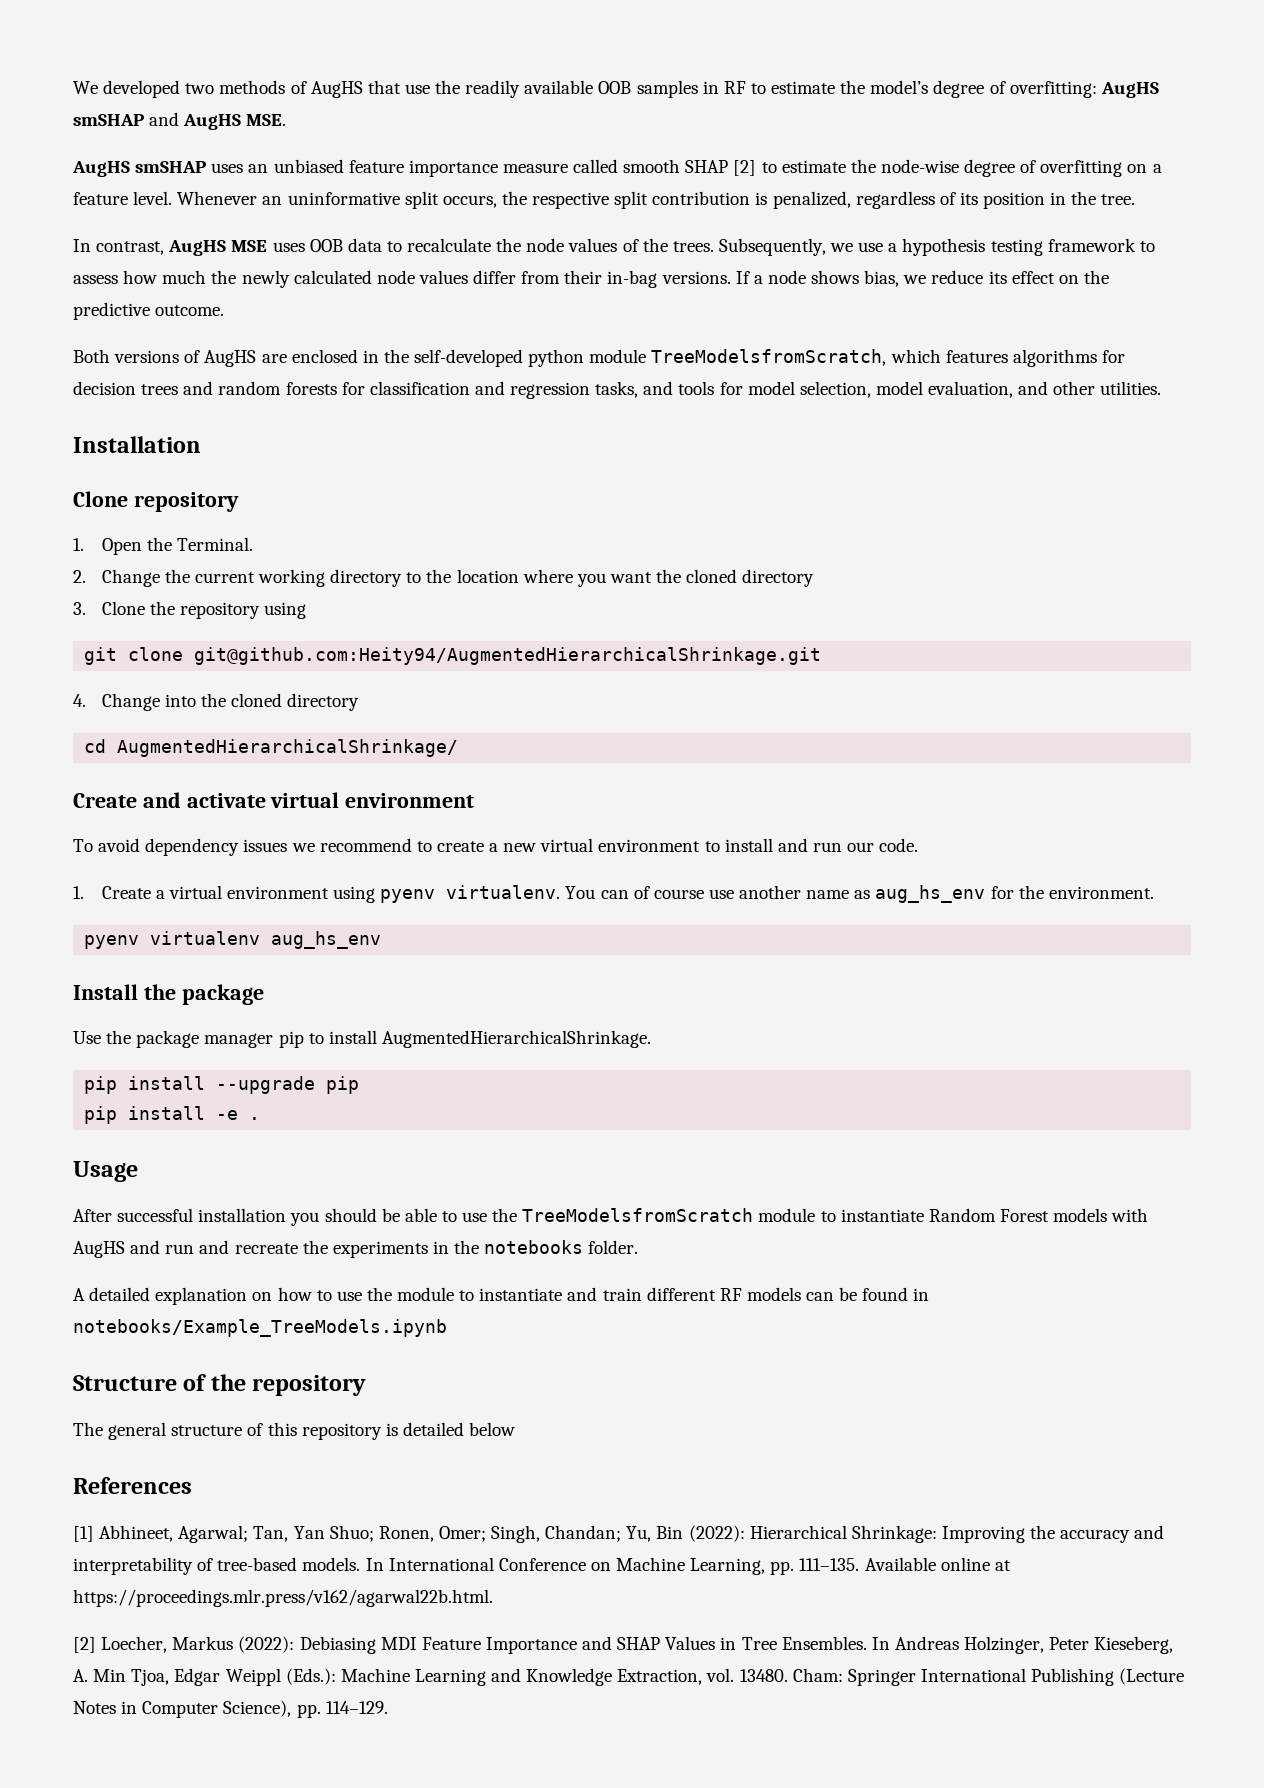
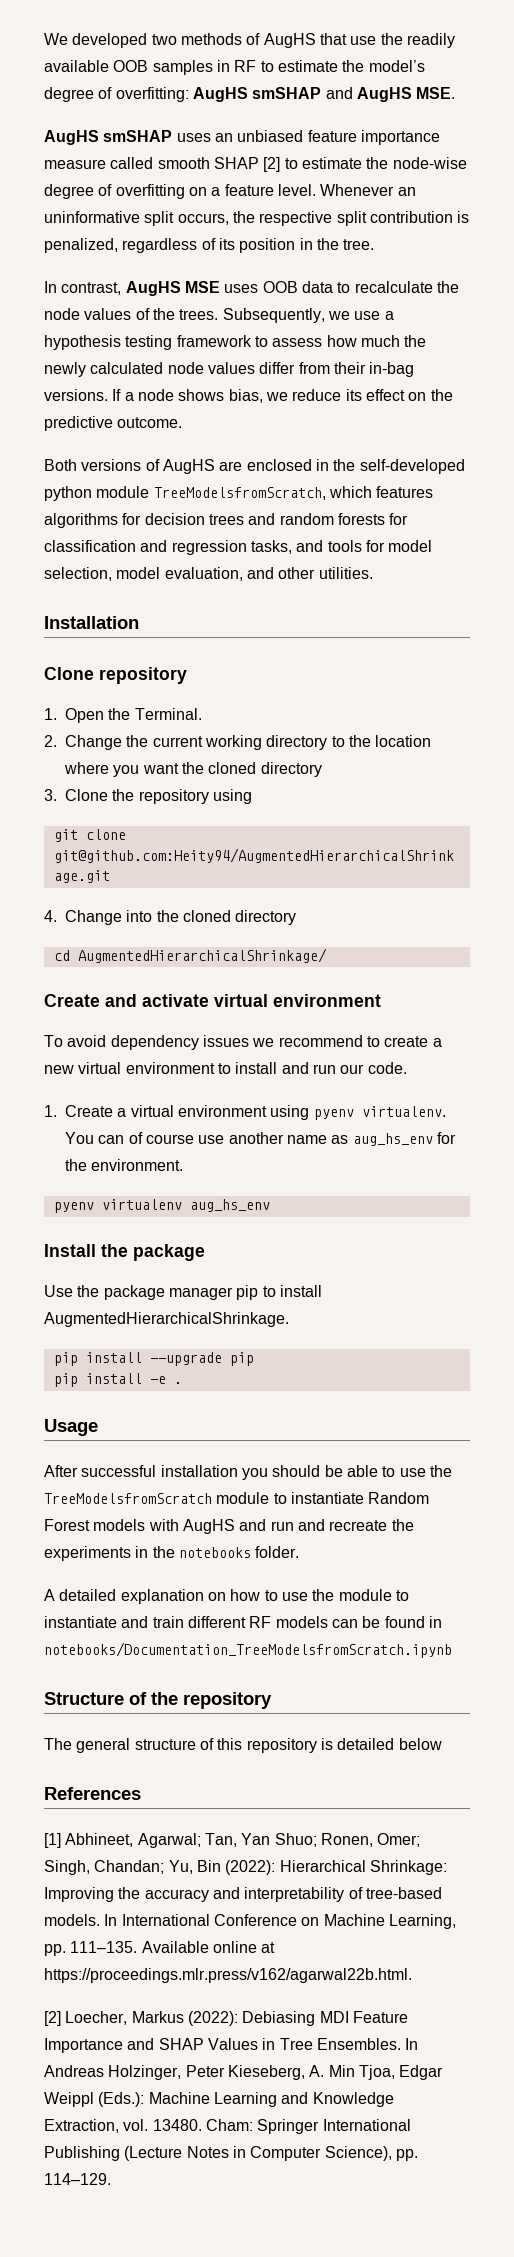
- A detailed explanation on how to use the module to instantiate and train different RF models can be found in notebooks/Example_TreeModels.ipynb
+ A detailed explanation on how to use the module to instantiate and train different RF models can be found in notebooks/Documentation_TreeModelsfromScratch.ipynb

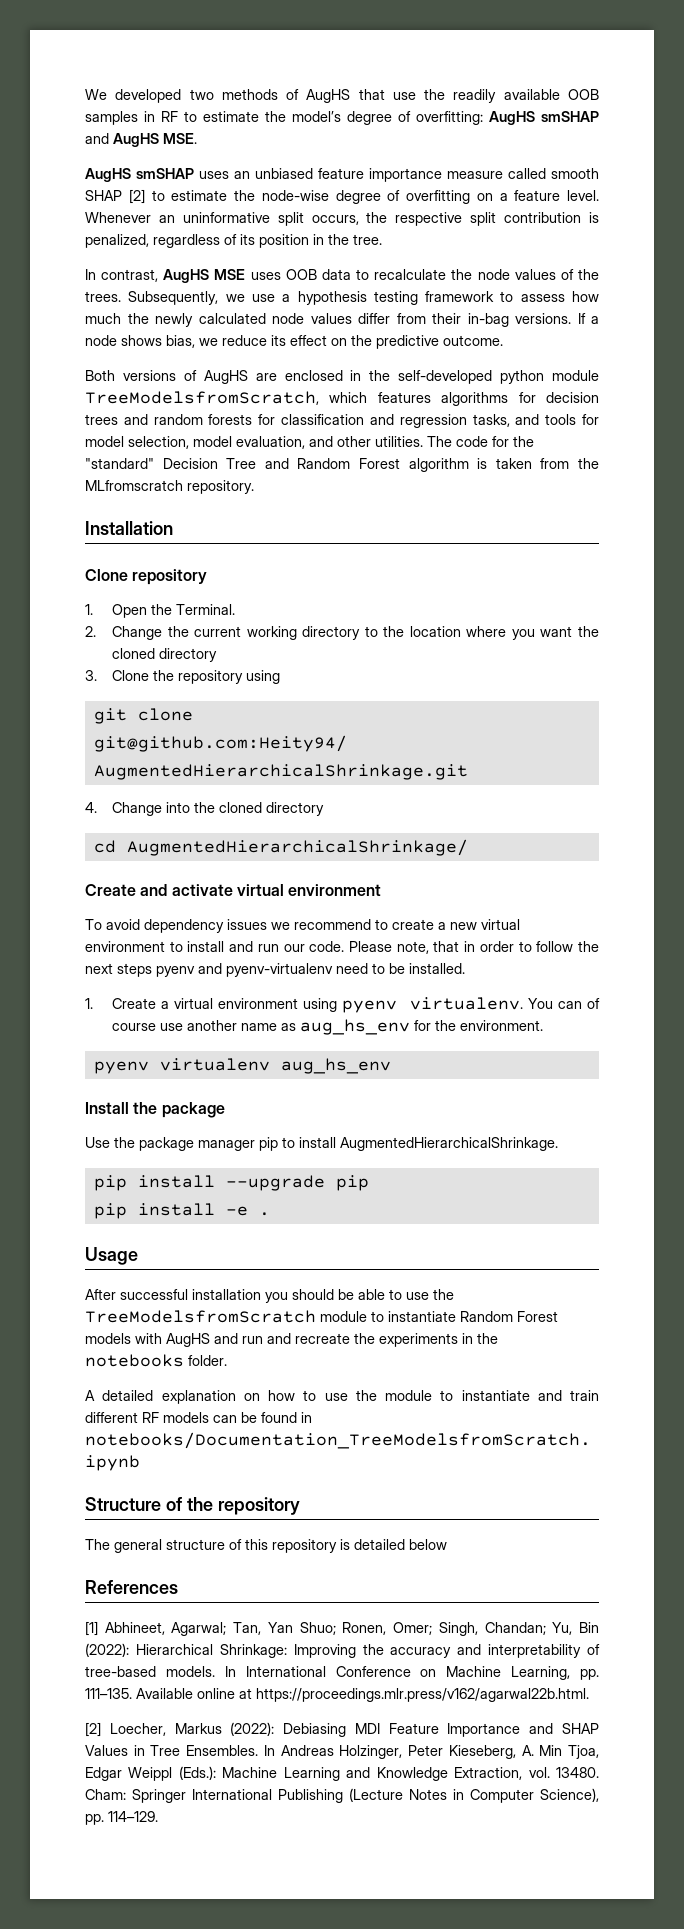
+ The code for the "standard" Decision Tree and Random Forest algorithm is taken from the MLfromscratch repository.
+ Please note, that in order to follow the next steps pyenv and pyenv-virtualenv need to be installed.

